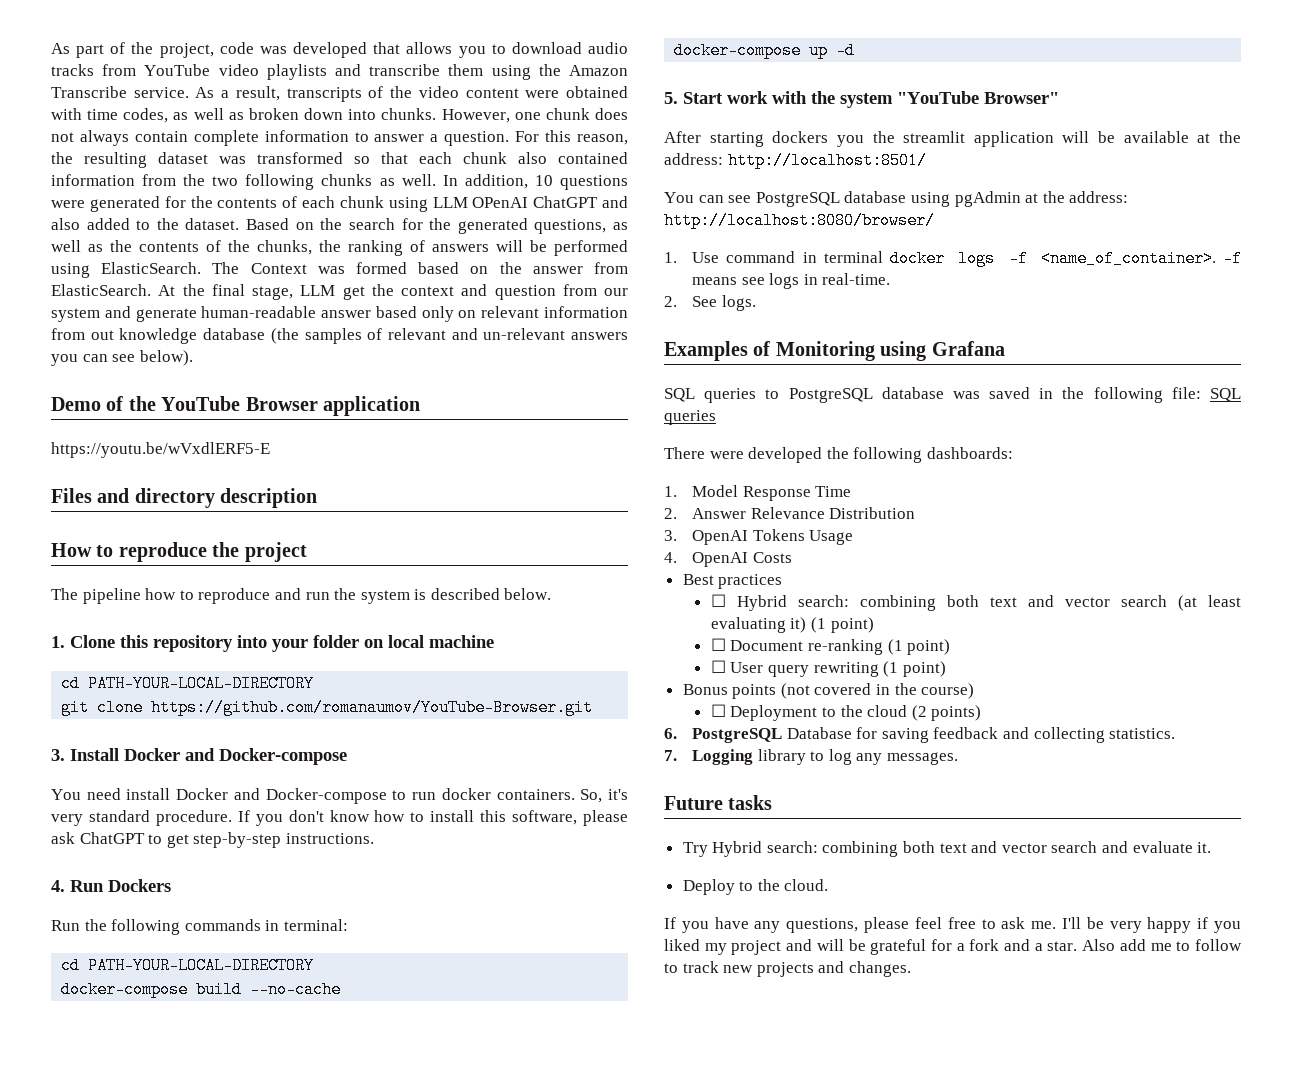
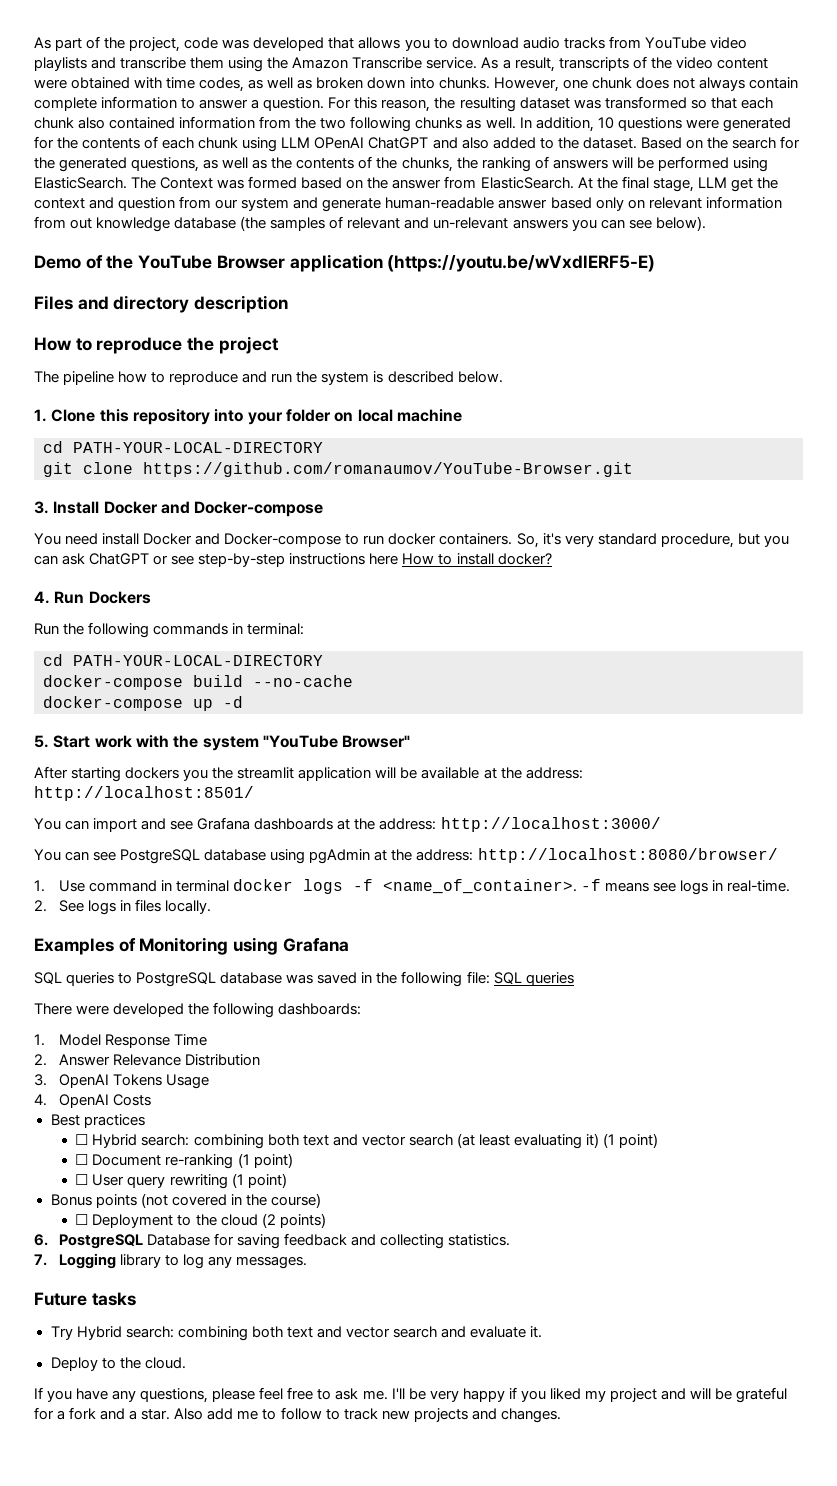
- Demo of the YouTube Browser application
- https://youtu.be/wVxdlERF5-E
+ Demo of the YouTube Browser application (https://youtu.be/wVxdlERF5-E)
- So, it's very standard procedure. If you don't know how to install this software, please ask ChatGPT to get step-by-step instructions.
+ So, it's very standard procedure, but you can ask ChatGPT or see step-by-step instructions here How to install docker?
+ You can import and see Grafana dashboards at the address: http://localhost:3000/
- 2. See logs.
+ 2. See logs in files locally.

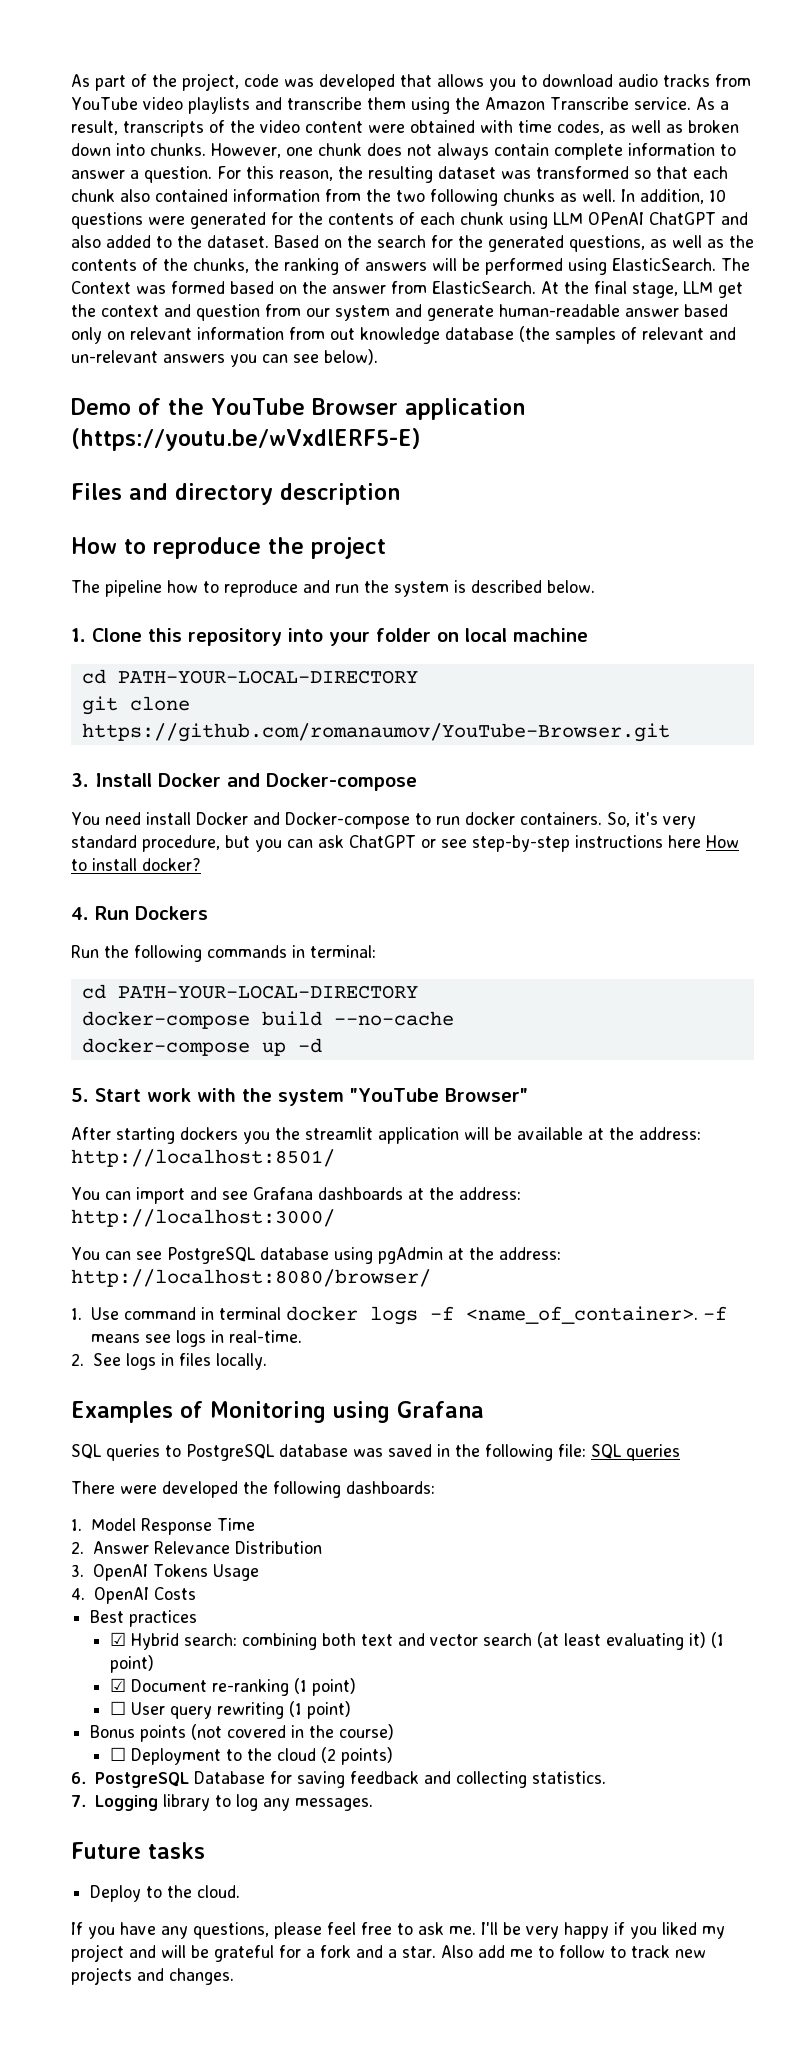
- ☐ Hybrid search: combining both text and vector search (at least evaluating it) (1 point)
+ ☑ Hybrid search: combining both text and vector search (at least evaluating it) (1 point)
- ☐ Document re-ranking (1 point)
+ ☑ Document re-ranking (1 point)
- Try Hybrid search: combining both text and vector search and evaluate it.

